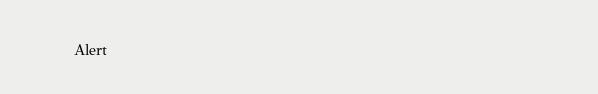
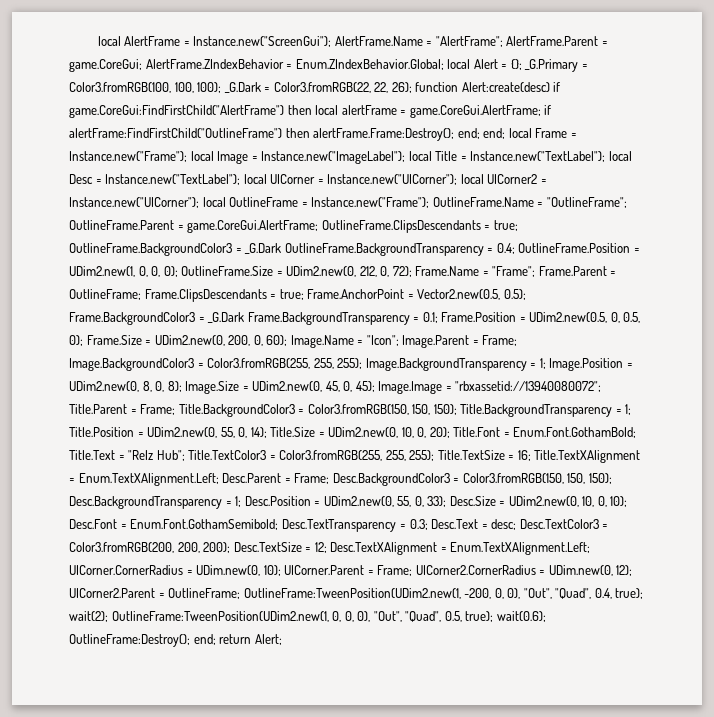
- Alert
+ local AlertFrame = Instance.new("ScreenGui"); AlertFrame.Name = "AlertFrame"; AlertFrame.Parent = game.CoreGui; AlertFrame.ZIndexBehavior = Enum.ZIndexBehavior.Global; local Alert = {}; _G.Primary = Color3.fromRGB(100, 100, 100); _G.Dark = Color3.fromRGB(22, 22, 26); function Alert:create(desc) if game.CoreGui:FindFirstChild("AlertFrame") then local alertFrame = game.CoreGui.AlertFrame; if alertFrame:FindFirstChild("OutlineFrame") then alertFrame.Frame:Destroy(); end; end; local Frame = Instance.new("Frame"); local Image = Instance.new("ImageLabel"); local Title = Instance.new("TextLabel"); local Desc = Instance.new("TextLabel"); local UICorner = Instance.new("UICorner"); local UICorner2 = Instance.new("UICorner"); local OutlineFrame = Instance.new("Frame"); OutlineFrame.Name = "OutlineFrame"; OutlineFrame.Parent = game.CoreGui.AlertFrame; OutlineFrame.ClipsDescendants = true; OutlineFrame.BackgroundColor3 = _G.Dark OutlineFrame.BackgroundTransparency = 0.4; OutlineFrame.Position = UDim2.new(1, 0, 0, 0); OutlineFrame.Size = UDim2.new(0, 212, 0, 72); Frame.Name = "Frame"; Frame.Parent = OutlineFrame; Frame.ClipsDescendants = true; Frame.AnchorPoint = Vector2.new(0.5, 0.5); Frame.BackgroundColor3 = _G.Dark Frame.BackgroundTransparency = 0.1; Frame.Position = UDim2.new(0.5, 0, 0.5, 0); Frame.Size = UDim2.new(0, 200, 0, 60); Image.Name = "Icon"; Image.Parent = Frame; Image.BackgroundColor3 = Color3.fromRGB(255, 255, 255); Image.BackgroundTransparency = 1; Image.Position = UDim2.new(0, 8, 0, 8); Image.Size = UDim2.new(0, 45, 0, 45); Image.Image = "rbxassetid://13940080072"; Title.Parent = Frame; Title.BackgroundColor3 = Color3.fromRGB(150, 150, 150); Title.BackgroundTransparency = 1; Title.Position = UDim2.new(0, 55, 0, 14); Title.Size = UDim2.new(0, 10, 0, 20); Title.Font = Enum.Font.GothamBold; Title.Text = "Relz Hub"; Title.TextColor3 = Color3.fromRGB(255, 255, 255); Title.TextSize = 16; Title.TextXAlignment = Enum.TextXAlignment.Left; Desc.Parent = Frame; Desc.BackgroundColor3 = Color3.fromRGB(150, 150, 150); Desc.BackgroundTransparency = 1; Desc.Position = UDim2.new(0, 55, 0, 33); Desc.Size = UDim2.new(0, 10, 0, 10); Desc.Font = Enum.Font.GothamSemibold; Desc.TextTransparency = 0.3; Desc.Text = desc; Desc.TextColor3 = Color3.fromRGB(200, 200, 200); Desc.TextSize = 12; Desc.TextXAlignment = Enum.TextXAlignment.Left; UICorner.CornerRadius = UDim.new(0, 10); UICorner.Parent = Frame; UICorner2.CornerRadius = UDim.new(0, 12); UICorner2.Parent = OutlineFrame; OutlineFrame:TweenPosition(UDim2.new(1, -200, 0, 0), "Out", "Quad", 0.4, true); wait(2); OutlineFrame:TweenPosition(UDim2.new(1, 0, 0, 0), "Out", "Quad", 0.5, true); wait(0.6); OutlineFrame:Destroy(); end; return Alert;

